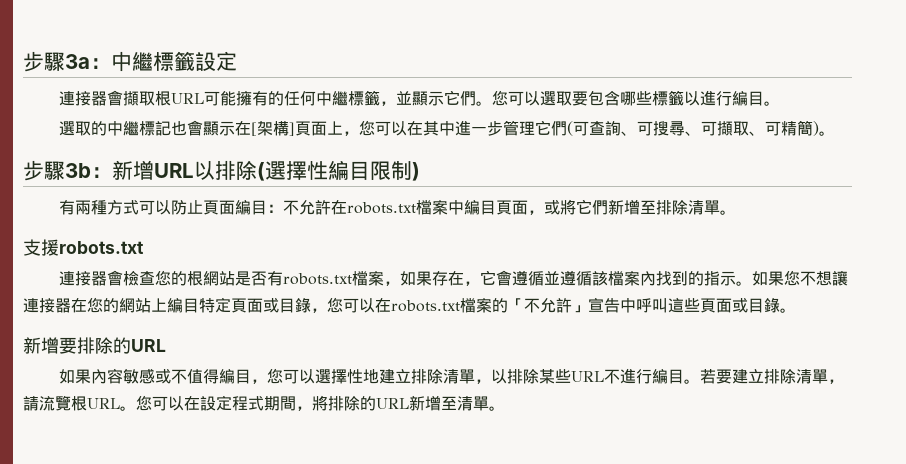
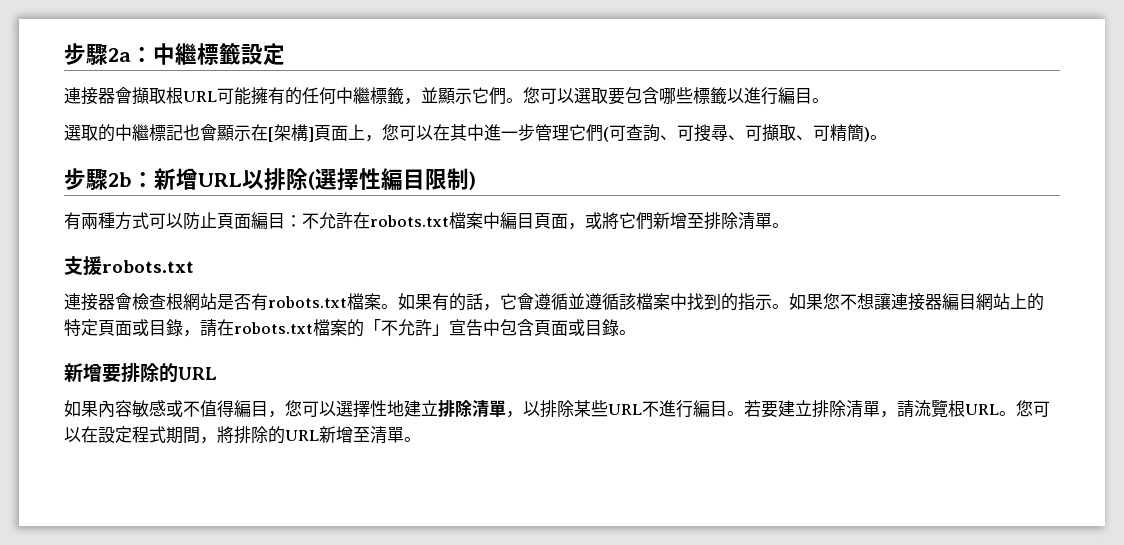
- 步驟3a：中繼標籤設定
+ 步驟2a：中繼標籤設定
- 步驟3b：新增URL以排除(選擇性編目限制)
+ 步驟2b：新增URL以排除(選擇性編目限制)
- 連接器會檢查您的根網站是否有robots.txt檔案，如果存在，它會遵循並遵循該檔案內找到的指示。
+ 連接器會檢查根網站是否有robots.txt檔案。如果有的話，它會遵循並遵循該檔案中找到的指示。
- 如果您不想讓連接器在您的網站上編目特定頁面或目錄，您可以在robots.txt檔案的「不允許」宣告中呼叫這些頁面或目錄。
+ 如果您不想讓連接器編目網站上的特定頁面或目錄，請在robots.txt檔案的「不允許」宣告中包含頁面或目錄。

